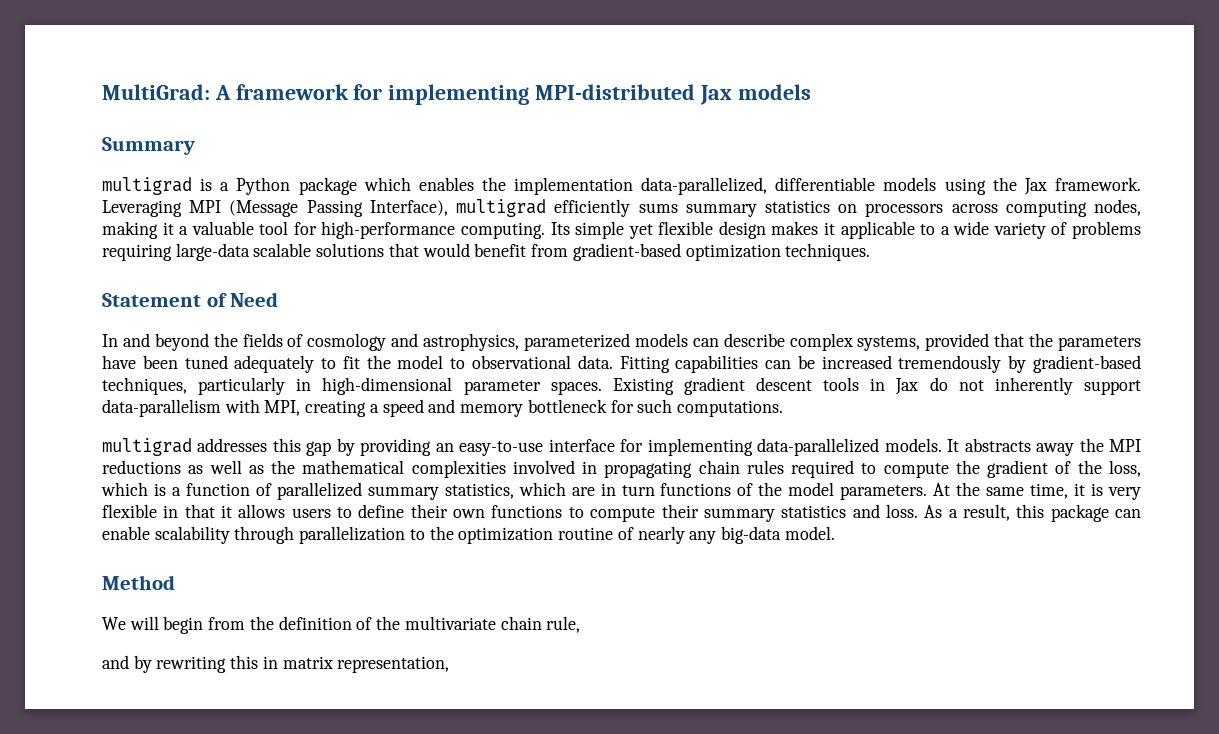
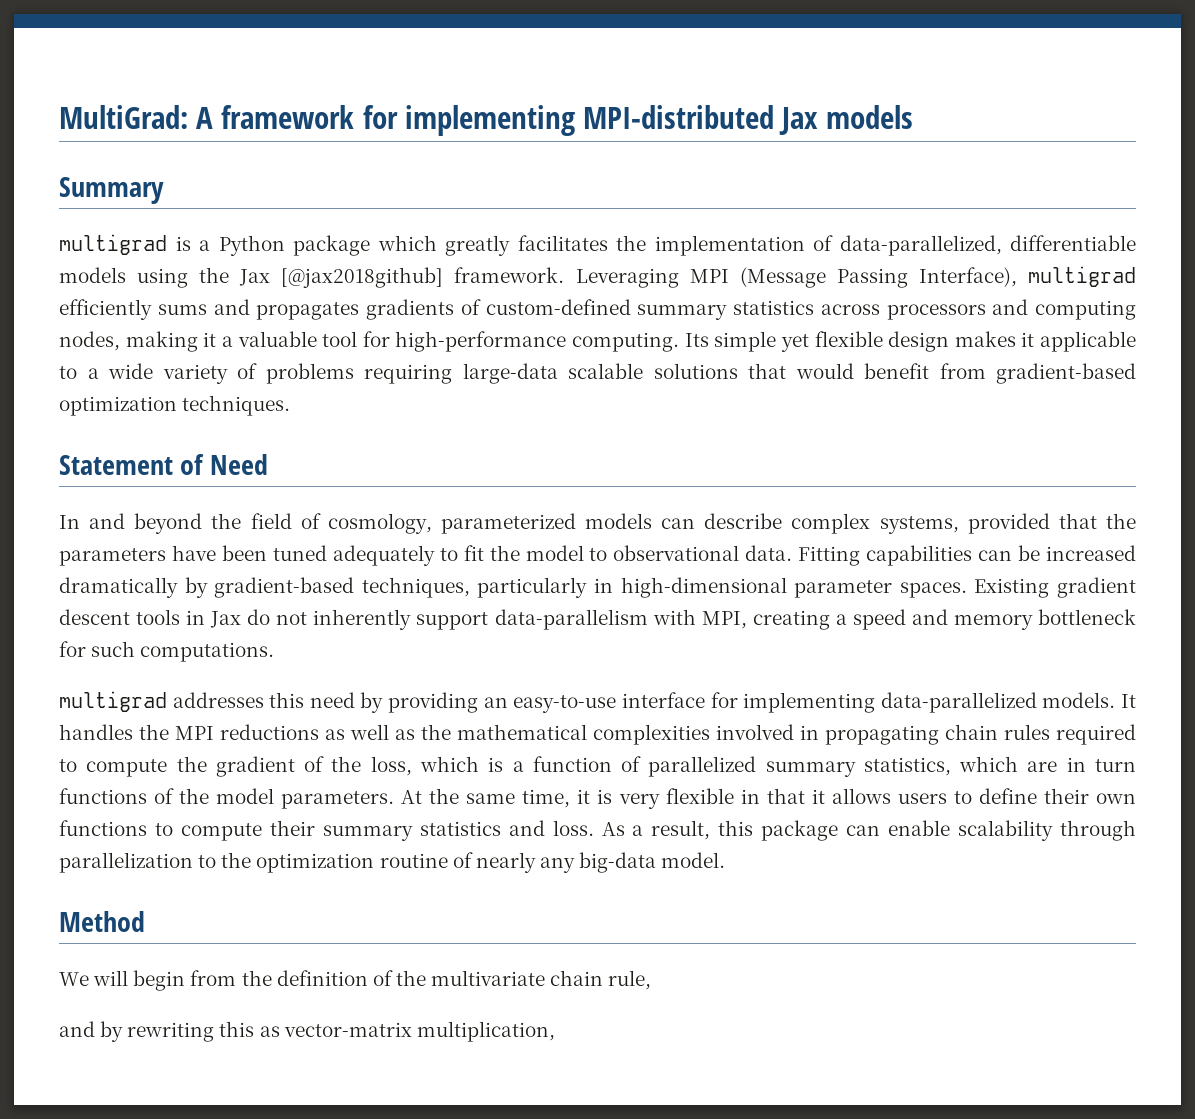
- multigrad is a Python package which enables the implementation data-parallelized, differentiable models using the Jax framework.
+ multigrad is a Python package which greatly facilitates the implementation of data-parallelized, differentiable models using the Jax [@jax2018github] framework.
- Leveraging MPI (Message Passing Interface), multigrad efficiently sums summary statistics on processors across computing nodes, making it a valuable tool for high-performance computing.
+ Leveraging MPI (Message Passing Interface), multigrad efficiently sums and propagates gradients of custom-defined summary statistics across processors and computing nodes, making it a valuable tool for high-performance computing.
- In and beyond the fields of cosmology and astrophysics, parameterized models can describe complex systems, provided that the parameters have been tuned adequately to fit the model to observational data.
+ In and beyond the field of cosmology, parameterized models can describe complex systems, provided that the parameters have been tuned adequately to fit the model to observational data.
- Fitting capabilities can be increased tremendously by gradient-based techniques, particularly in high-dimensional parameter spaces.
+ Fitting capabilities can be increased dramatically by gradient-based techniques, particularly in high-dimensional parameter spaces.
- multigrad addresses this gap by providing an easy-to-use interface for implementing data-parallelized models.
+ multigrad addresses this need by providing an easy-to-use interface for implementing data-parallelized models.
- It abstracts away the MPI reductions as well as the mathematical complexities involved in propagating chain rules required to compute the gradient of the loss, which is a function of parallelized summary statistics, which are in turn functions of the model parameters.
+ It handles the MPI reductions as well as the mathematical complexities involved in propagating chain rules required to compute the gradient of the loss, which is a function of parallelized summary statistics, which are in turn functions of the model parameters.
- and by rewriting this in matrix representation,
+ and by rewriting this as vector-matrix multiplication,

